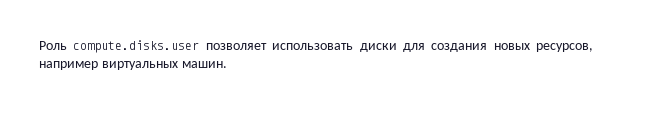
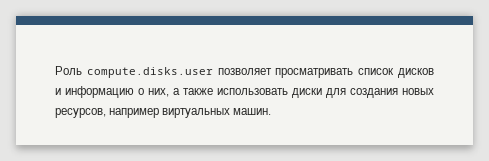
- Роль compute.disks.user позволяет использовать диски для создания новых ресурсов, например виртуальных машин.
+ Роль compute.disks.user позволяет просматривать список дисков и информацию о них, а также использовать диски для создания новых ресурсов, например виртуальных машин.

